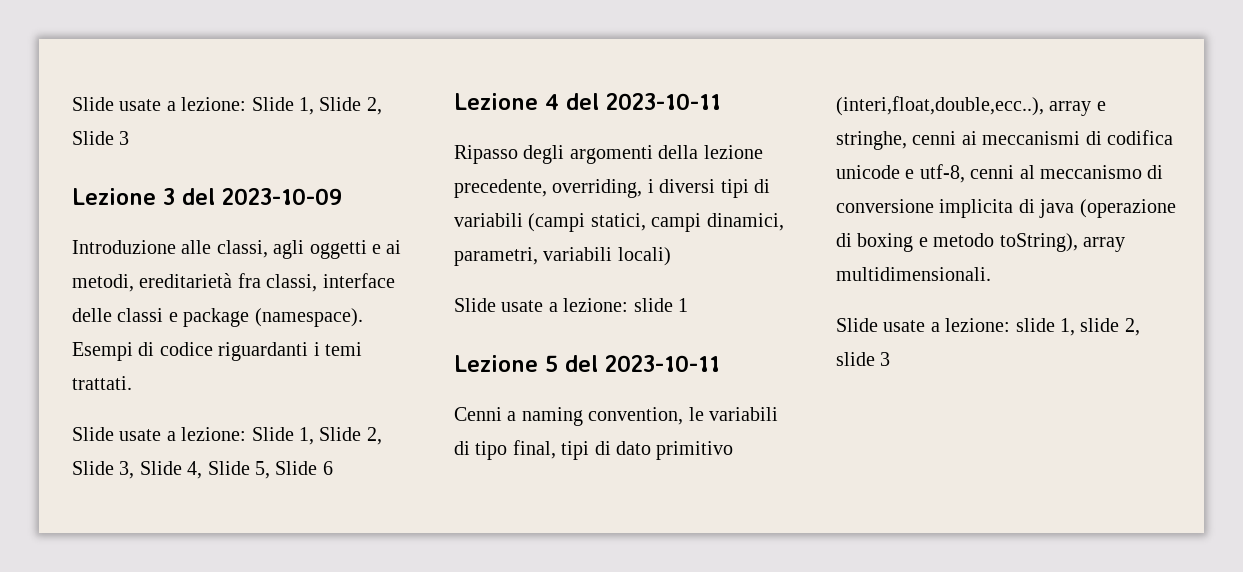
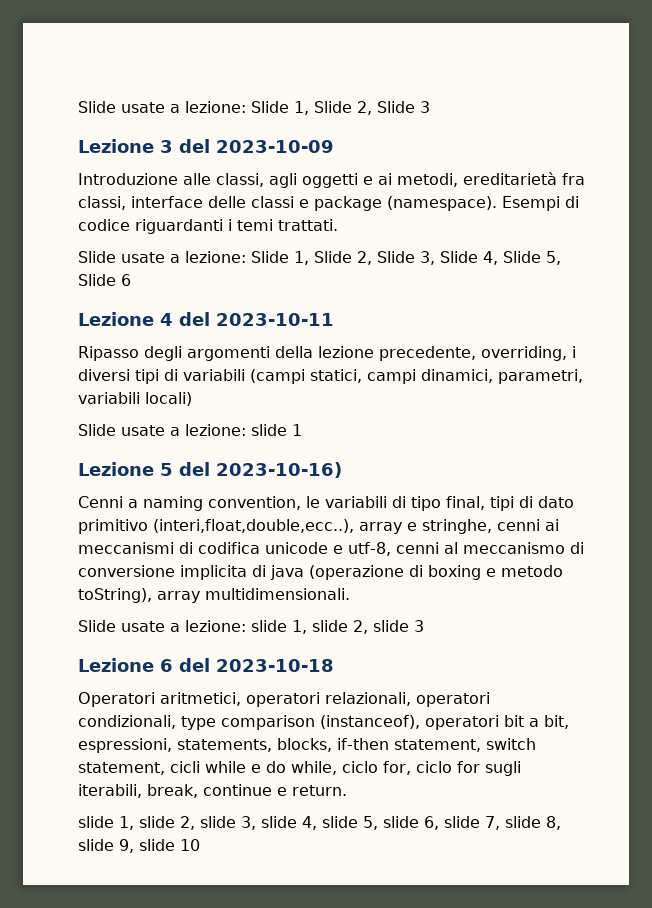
- Lezione 5 del 2023-10-11
+ Lezione 5 del 2023-10-16)
+ Lezione 6 del 2023-10-18
+ Operatori aritmetici, operatori relazionali, operatori condizionali, type comparison (instanceof), operatori bit a bit, espressioni, statements, blocks, if-then statement, switch statement, cicli while e do while, ciclo for, ciclo for sugli iterabili, break, continue e return.
+ slide 1, slide 2, slide 3, slide 4, slide 5, slide 6, slide 7, slide 8, slide 9, slide 10

